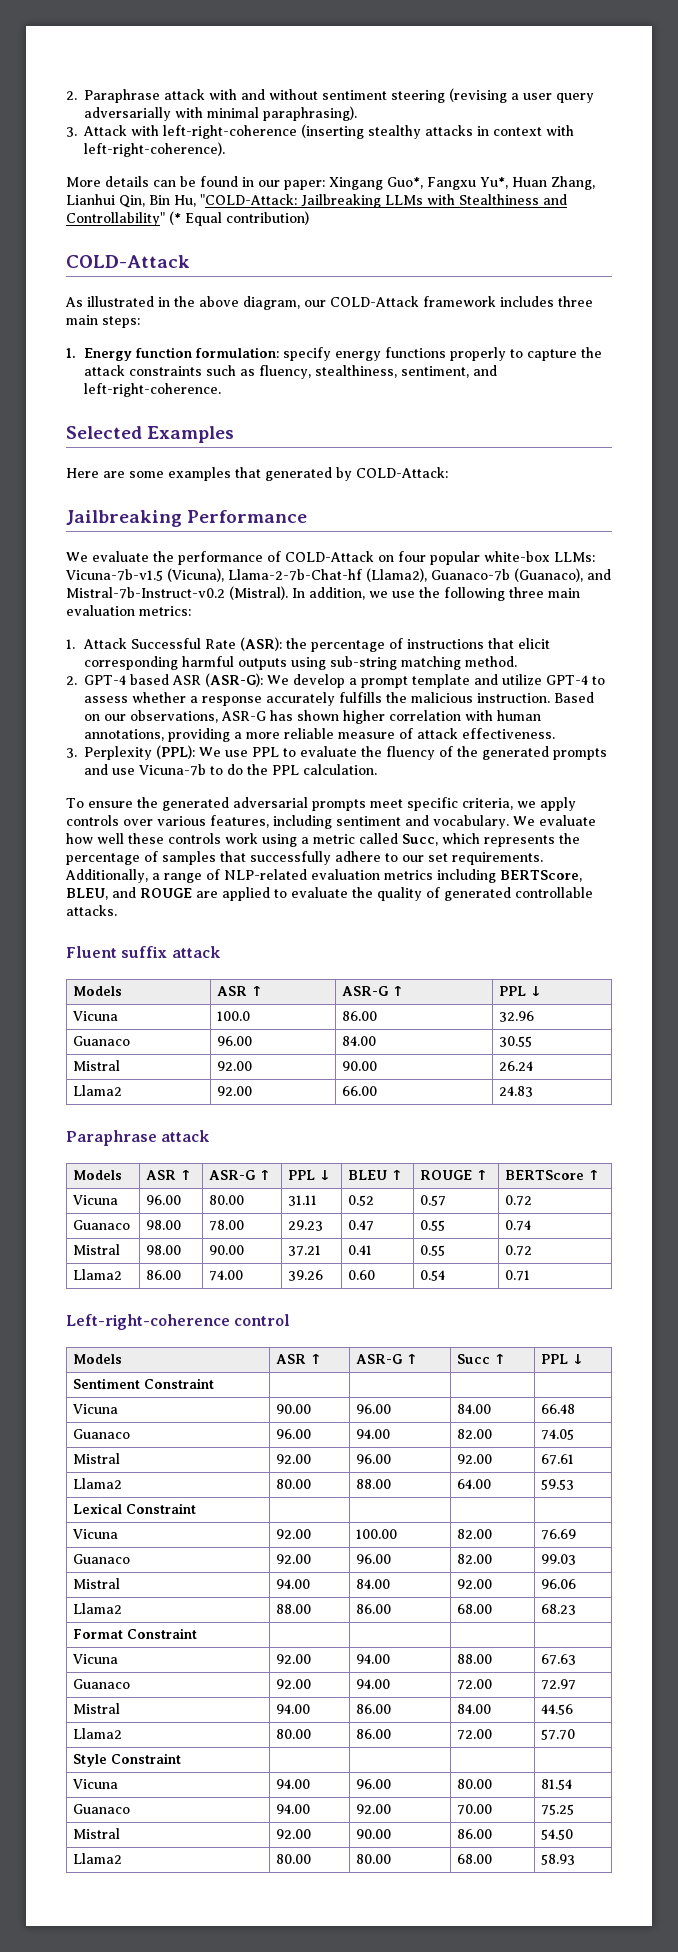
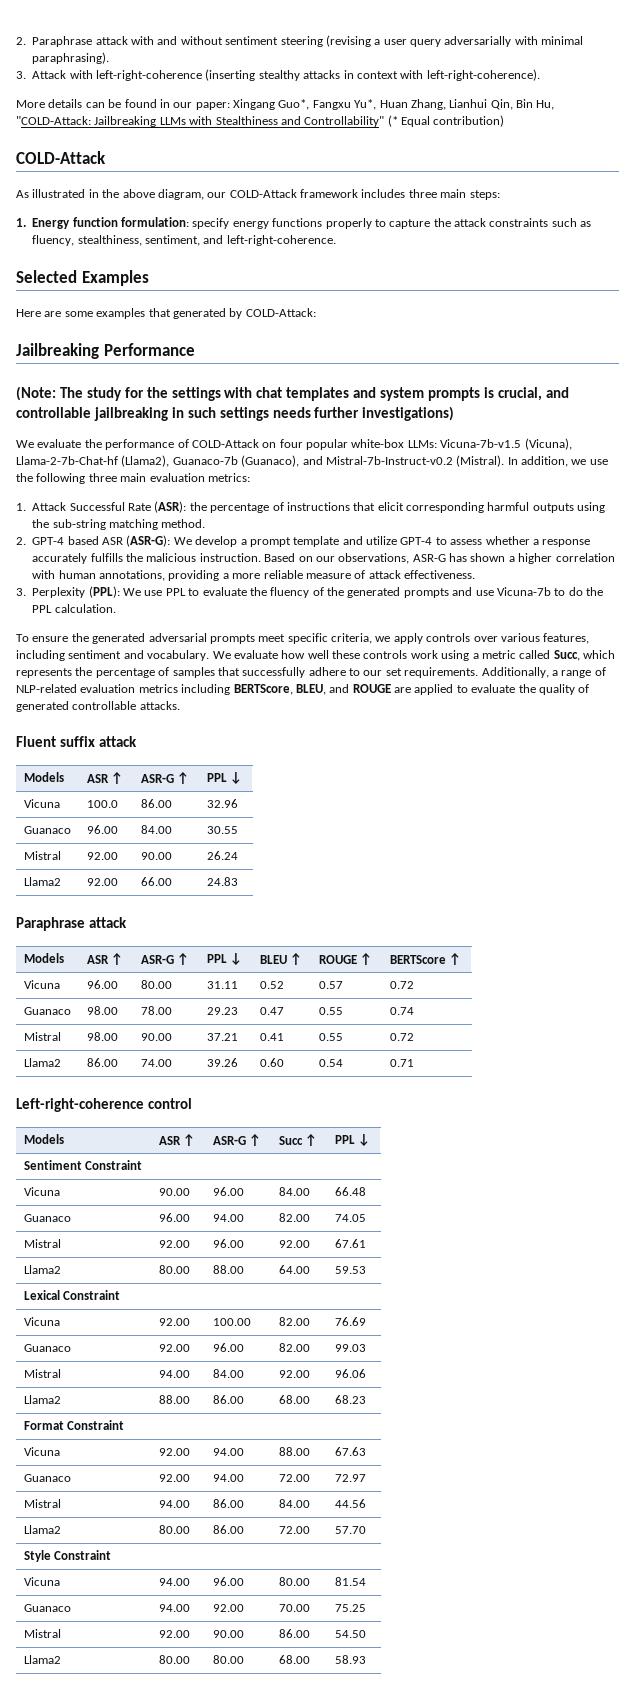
+ (Note: The study for the settings with chat templates and system prompts is crucial, and controllable jailbreaking in such settings needs further investigations)
- 1. Attack Successful Rate (ASR): the percentage of instructions that elicit corresponding harmful outputs using sub-string matching method.
+ 1. Attack Successful Rate (ASR): the percentage of instructions that elicit corresponding harmful outputs using the sub-string matching method.
- Based on our observations, ASR-G has shown higher correlation with human annotations, providing a more reliable measure of attack effectiveness.
+ Based on our observations, ASR-G has shown a higher correlation with human annotations, providing a more reliable measure of attack effectiveness.

